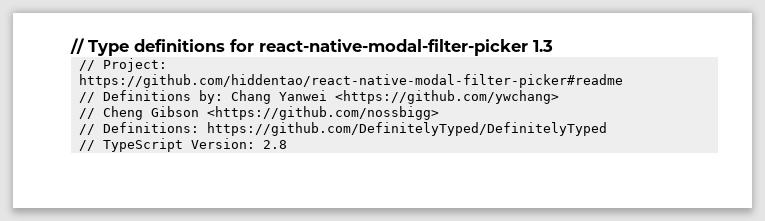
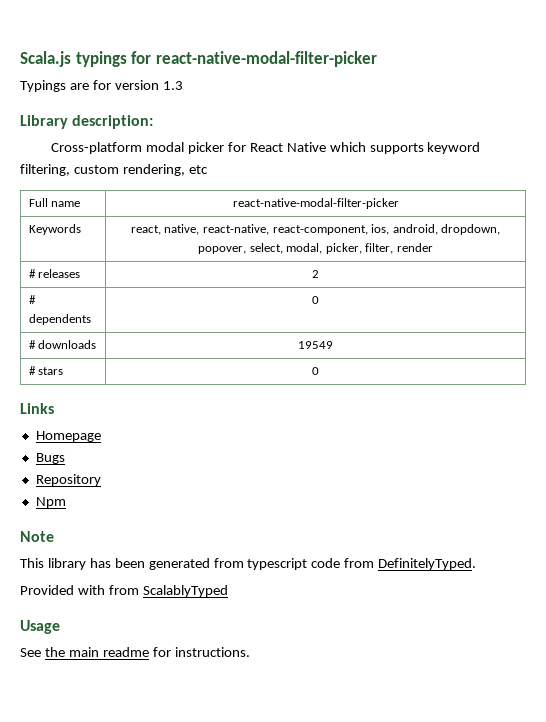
- // Type definitions for react-native-modal-filter-picker 1.3
- // Project: https://github.com/hiddentao/react-native-modal-filter-picker#readme
- // Definitions by: Chang Yanwei <https://github.com/ywchang>
- // Cheng Gibson <https://github.com/nossbigg>
- // Definitions: https://github.com/DefinitelyTyped/DefinitelyTyped
- // TypeScript Version: 2.8
+ Scala.js typings for react-native-modal-filter-picker
+ Typings are for version 1.3
+ Library description:
+ Cross-platform modal picker for React Native which supports keyword filtering, custom rendering, etc
+ Full name | react-native-modal-filter-picker
+ Keywords | react, native, react-native, react-component, ios, android, dropdown, popover, select, modal, picker, filter, render
+ # releases | 2
+ # dependents | 0
+ # downloads | 19549
+ # stars | 0
+ Links
+ Homepage
+ Bugs
+ Repository
+ Npm
+ Note
+ This library has been generated from typescript code from DefinitelyTyped.
+ Provided with from ScalablyTyped
+ Usage
+ See the main readme for instructions.

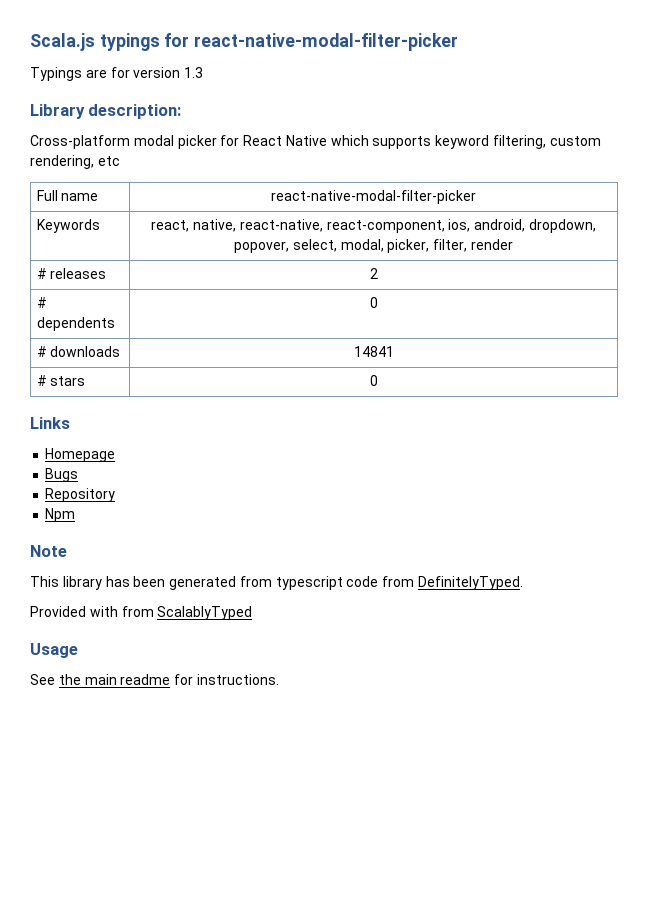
- # downloads | 19549
+ # downloads | 14841

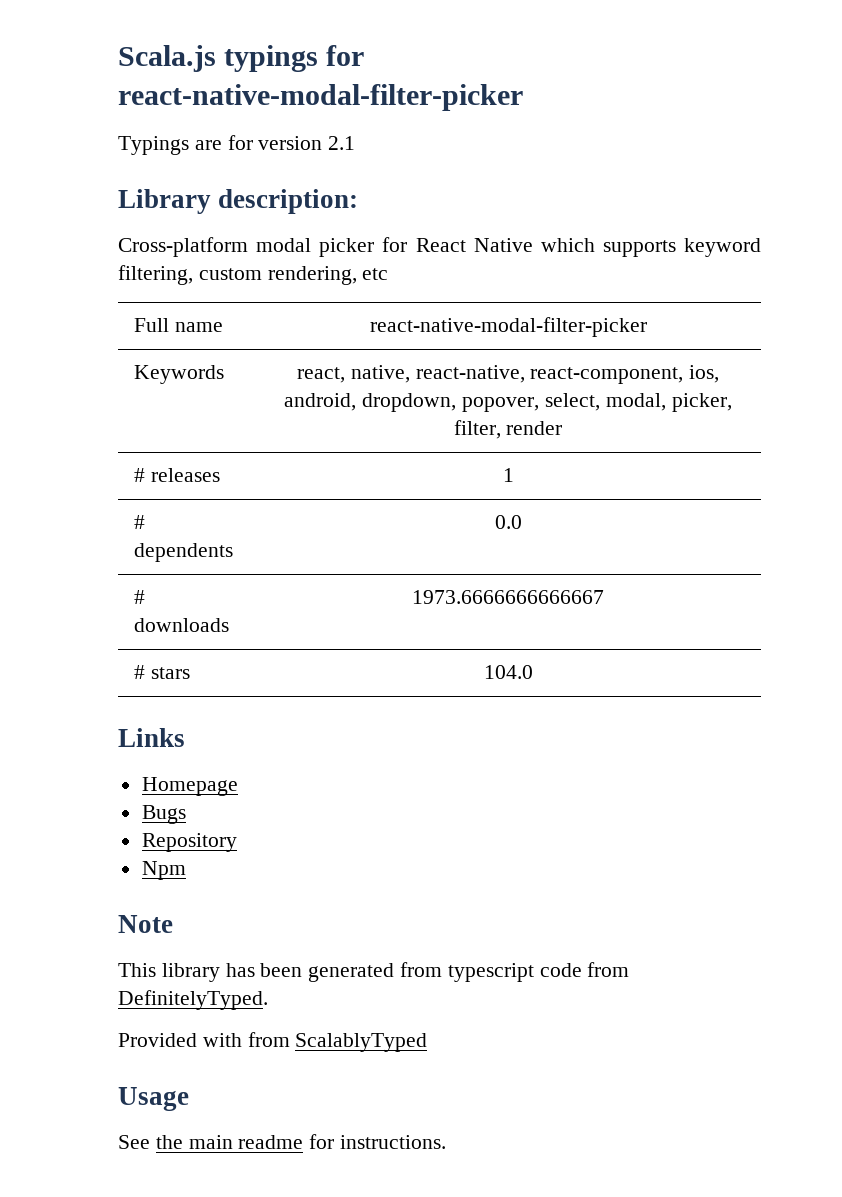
- Typings are for version 1.3
+ Typings are for version 2.1
- # releases | 2
+ # releases | 1
- # dependents | 0
+ # dependents | 0.0
- # downloads | 14841
+ # downloads | 1973.6666666666667
- # stars | 0
+ # stars | 104.0

